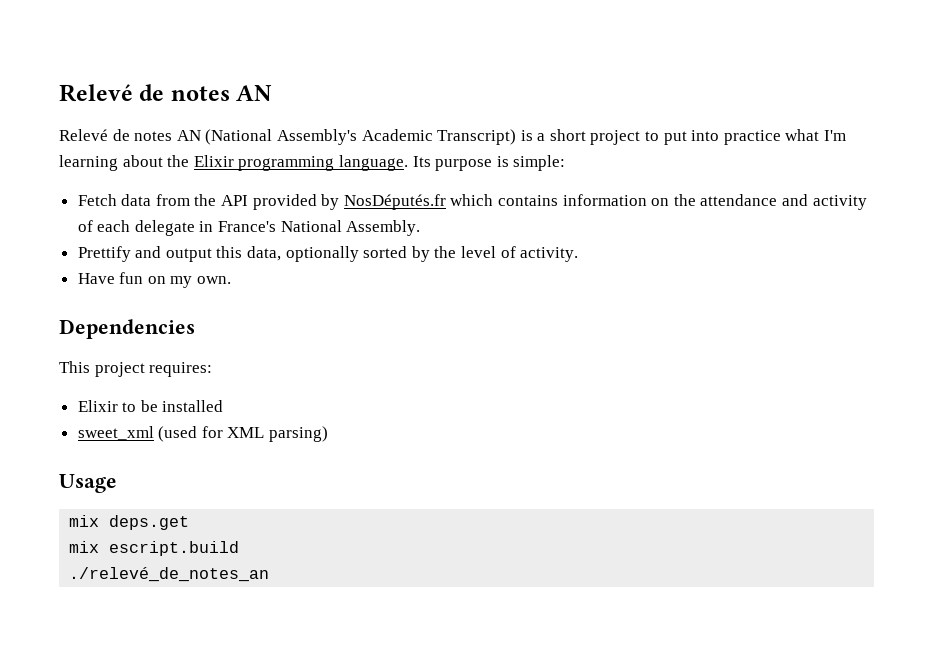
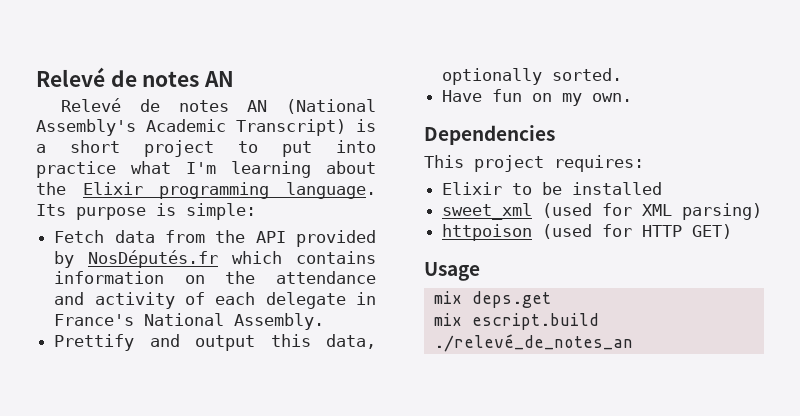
- Prettify and output this data, optionally sorted by the level of activity.
+ Prettify and output this data, optionally sorted.
+ httpoison (used for HTTP GET)

